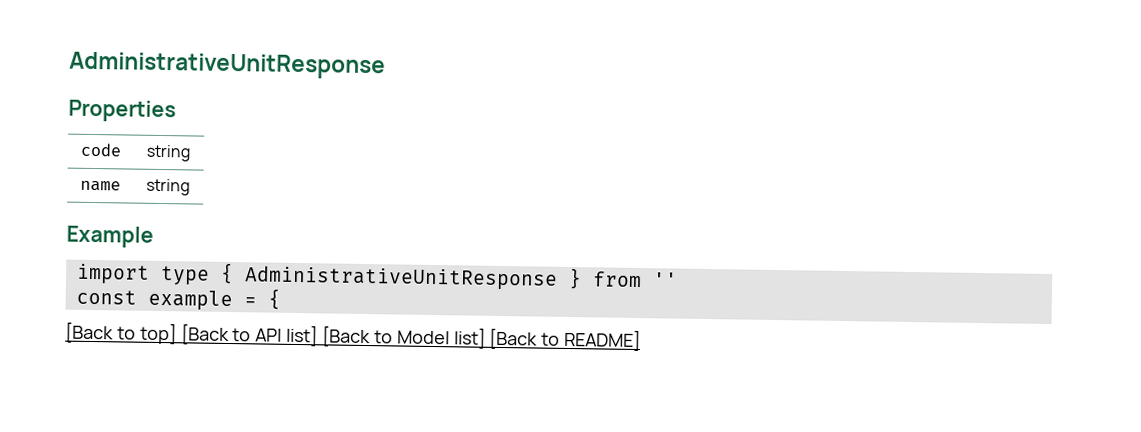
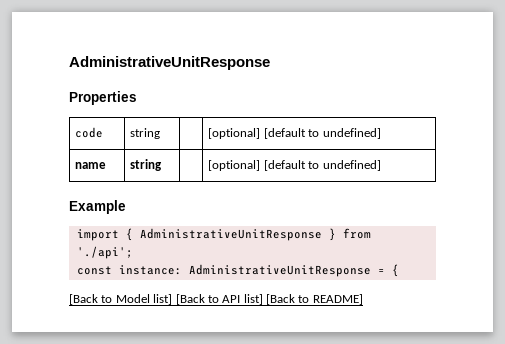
- code | string
- name | string
+ code | string | | [optional] [default to undefined]
+ name | string | | [optional] [default to undefined]
- import type { AdministrativeUnitResponse } from ''
+ import { AdministrativeUnitResponse } from './api';
- const example = {
+ const instance: AdministrativeUnitResponse = {
- [Back to top] [Back to API list] [Back to Model list] [Back to README]
+ [Back to Model list] [Back to API list] [Back to README]

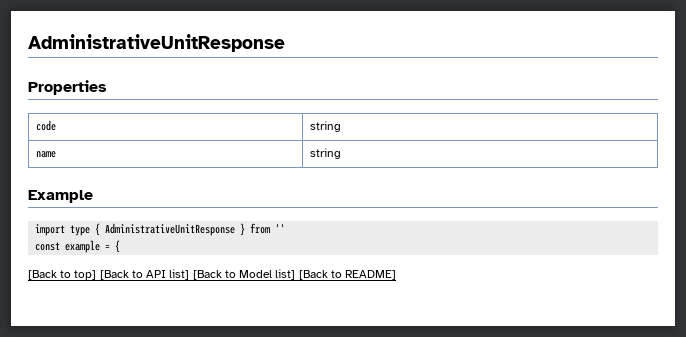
- code | string | | [optional] [default to undefined]
- name | string | | [optional] [default to undefined]
+ code | string
+ name | string
- import { AdministrativeUnitResponse } from './api';
+ import type { AdministrativeUnitResponse } from ''
- const instance: AdministrativeUnitResponse = {
+ const example = {
- [Back to Model list] [Back to API list] [Back to README]
+ [Back to top] [Back to API list] [Back to Model list] [Back to README]

